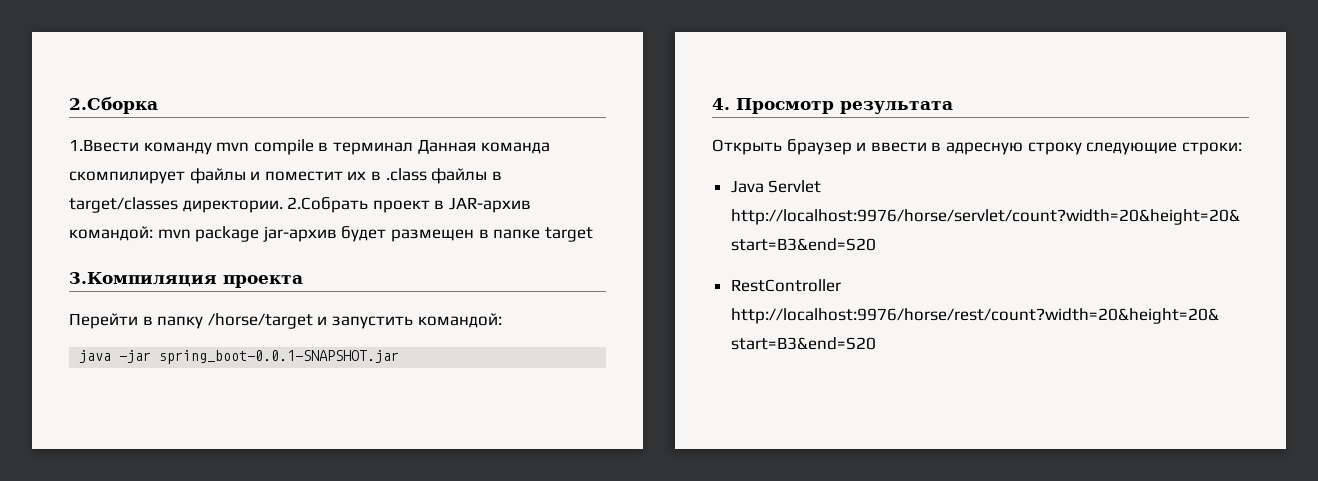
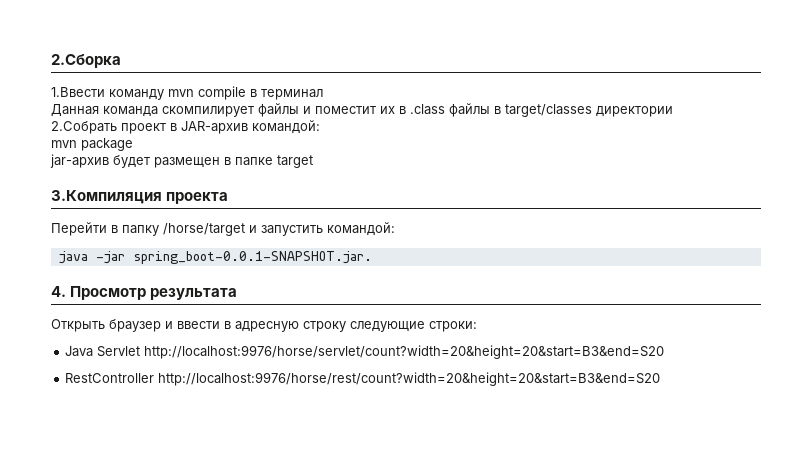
- 1.Ввести команду mvn compile в терминал Данная команда скомпилирует файлы и поместит их в .class файлы в target/classes директории. 2.Собрать проект в JAR-архив командой: mvn package jar-архив будет размещен в папке target
+ 1.Ввести команду mvn compile в терминал
+ Данная команда скомпилирует файлы и поместит их в .class файлы в target/classes директории
+ 2.Собрать проект в JAR-архив командой:
+ mvn package
+ jar-архив будет размещен в папке target
- java -jar spring_boot-0.0.1-SNAPSHOT.jar
+ java -jar spring_boot-0.0.1-SNAPSHOT.jar.

